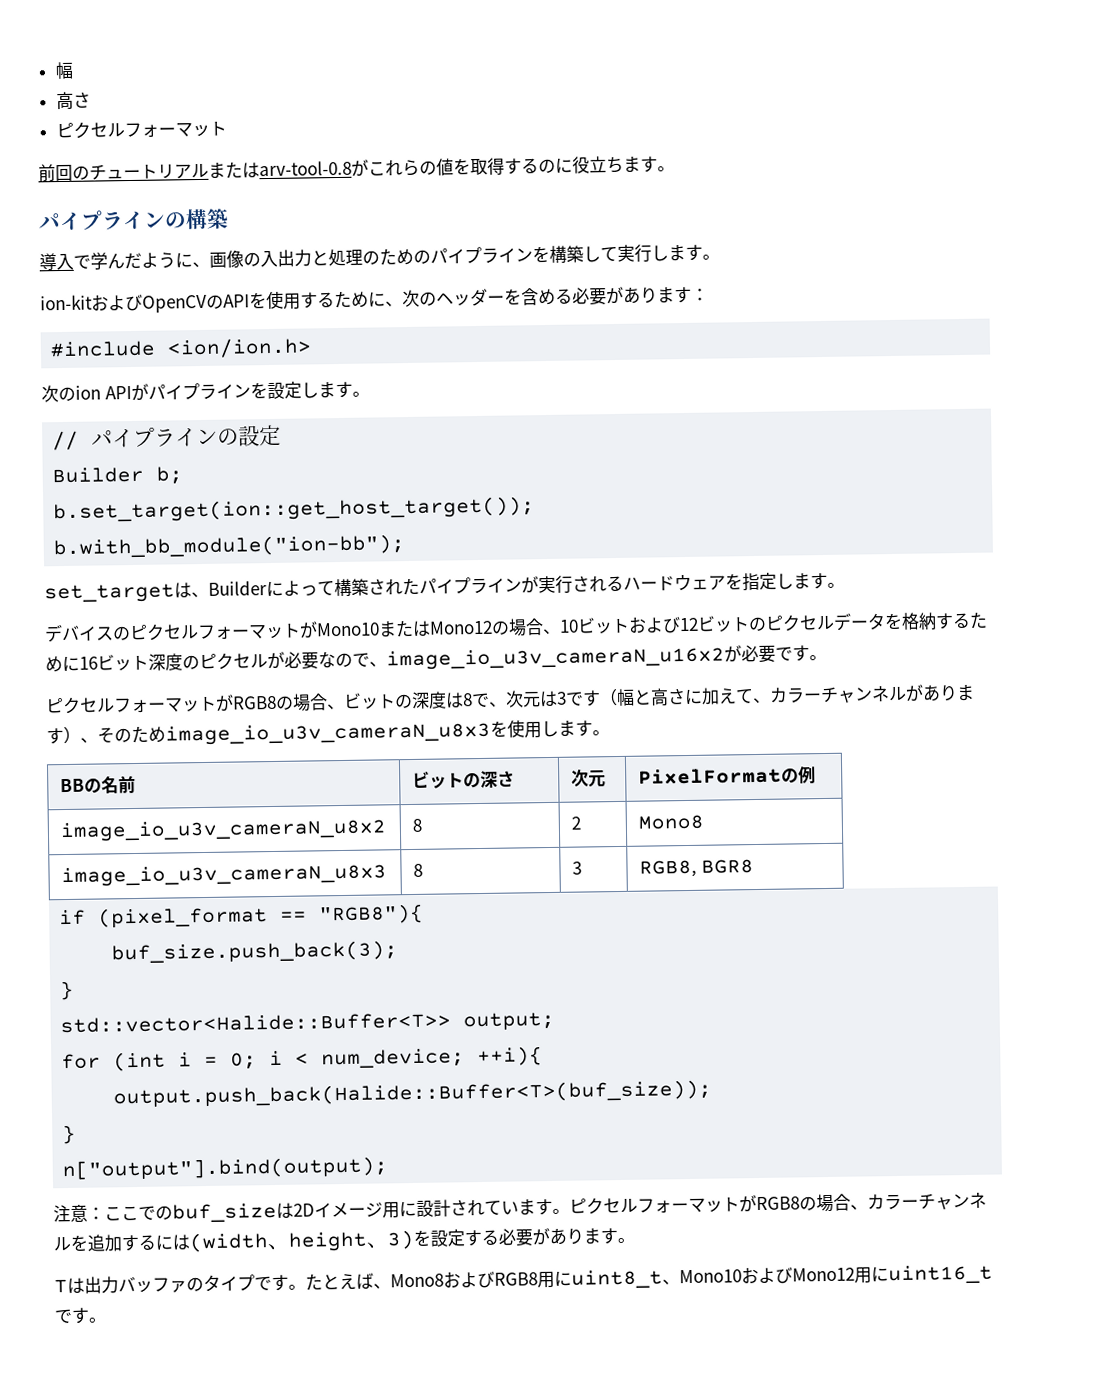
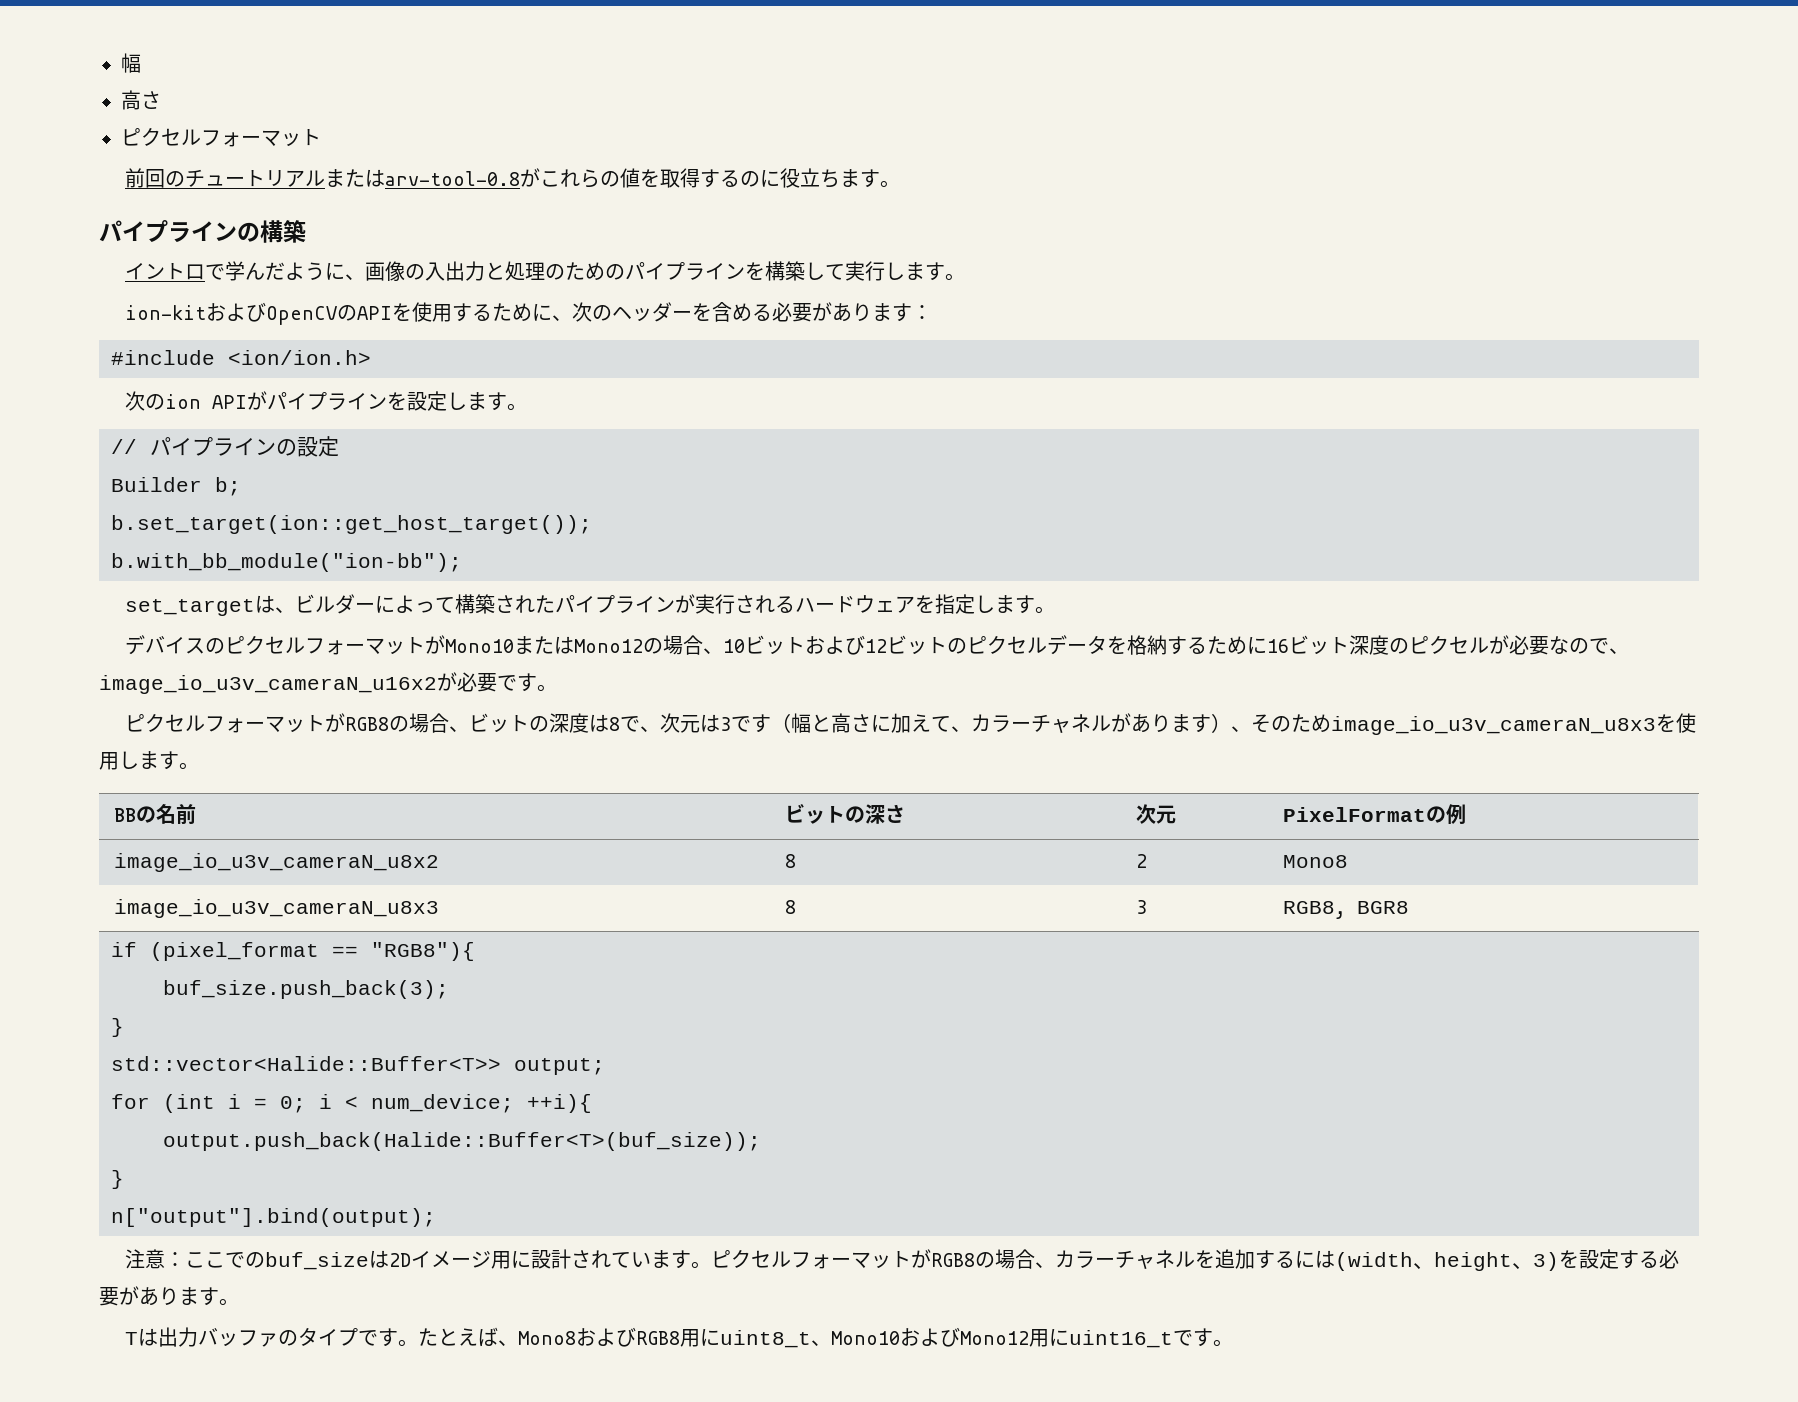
- 導入で学んだように、画像の入出力と処理のためのパイプラインを構築して実行します。
+ イントロで学んだように、画像の入出力と処理のためのパイプラインを構築して実行します。
- set_targetは、Builderによって構築されたパイプラインが実行されるハードウェアを指定します。
+ set_targetは、ビルダーによって構築されたパイプラインが実行されるハードウェアを指定します。
- ピクセルフォーマットがRGB8の場合、ビットの深度は8で、次元は3です（幅と高さに加えて、カラーチャンネルがあります）、そのためimage_io_u3v_cameraN_u8x3を使用します。
+ ピクセルフォーマットがRGB8の場合、ビットの深度は8で、次元は3です（幅と高さに加えて、カラーチャネルがあります）、そのためimage_io_u3v_cameraN_u8x3を使用します。
- ピクセルフォーマットがRGB8の場合、カラーチャンネルを追加するには(width、height、3)を設定する必要があります。
+ ピクセルフォーマットがRGB8の場合、カラーチャネルを追加するには(width、height、3)を設定する必要があります。

